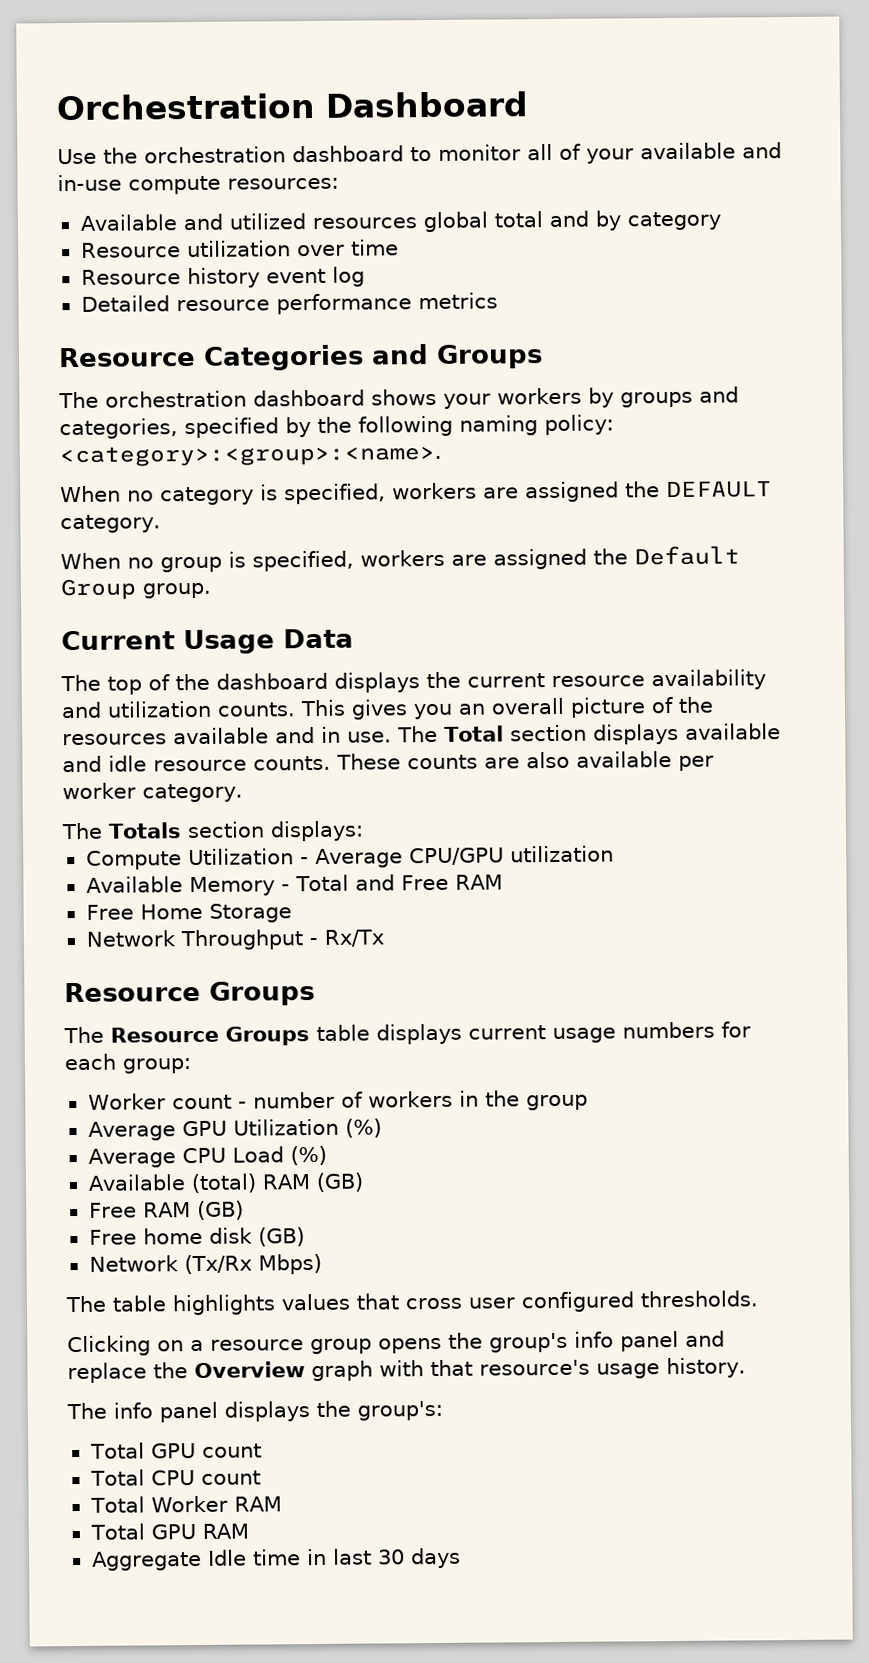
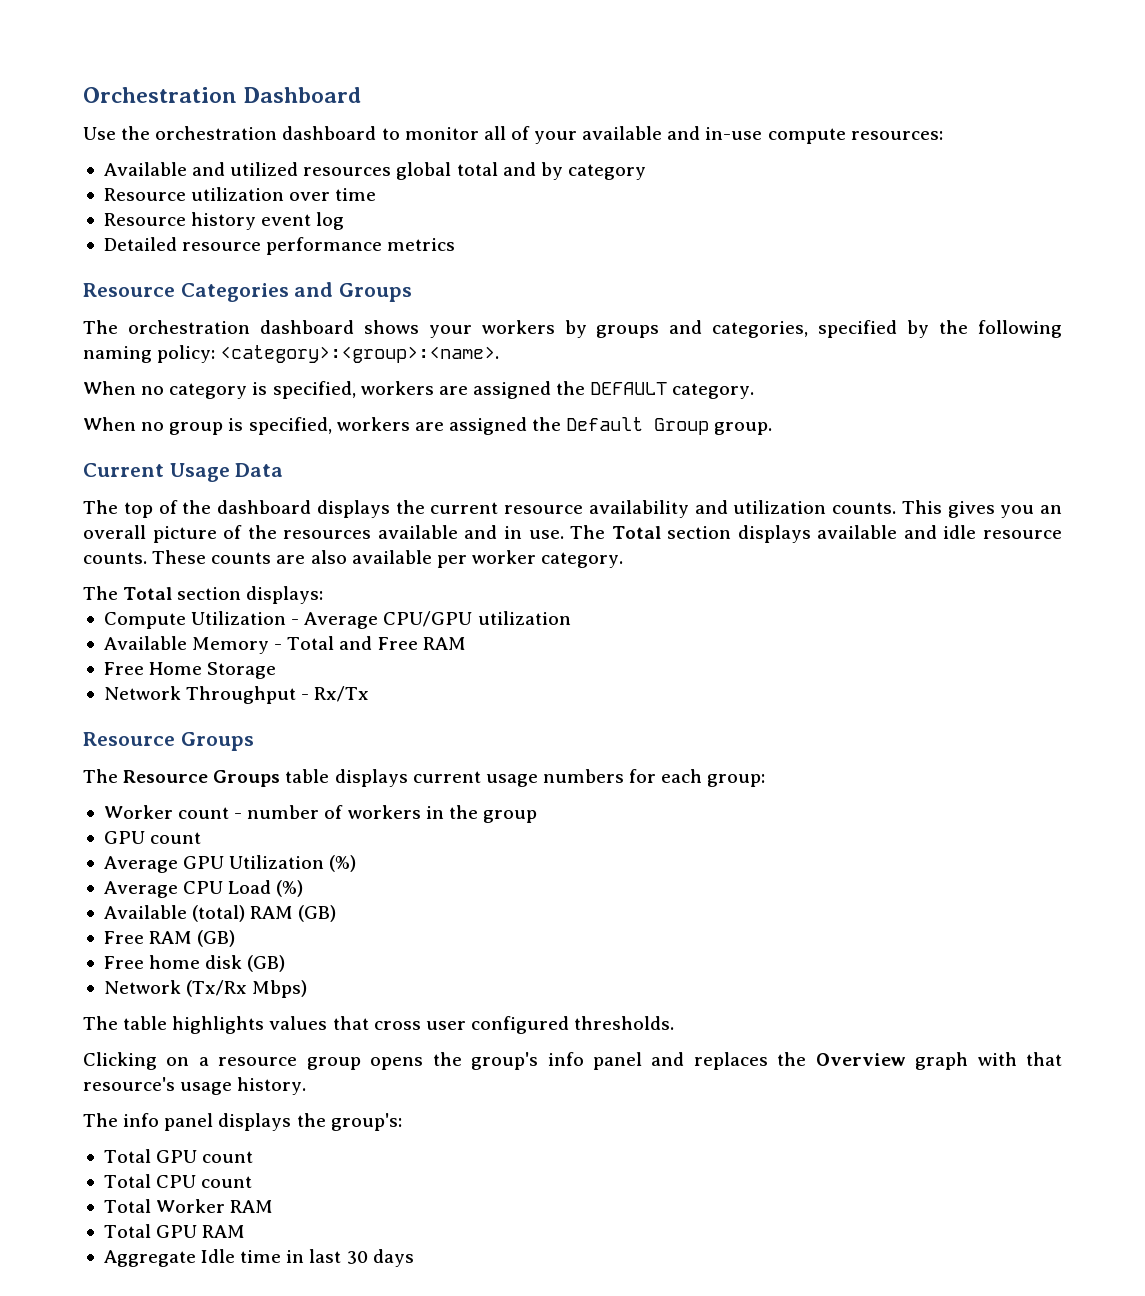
- The Totals section displays:
+ The Total section displays:
  Worker count - number of workers in the group
+ GPU count
- Clicking on a resource group opens the group's info panel and replace the Overview graph with that resource's usage history.
+ Clicking on a resource group opens the group's info panel and replaces the Overview graph with that resource's usage history.

